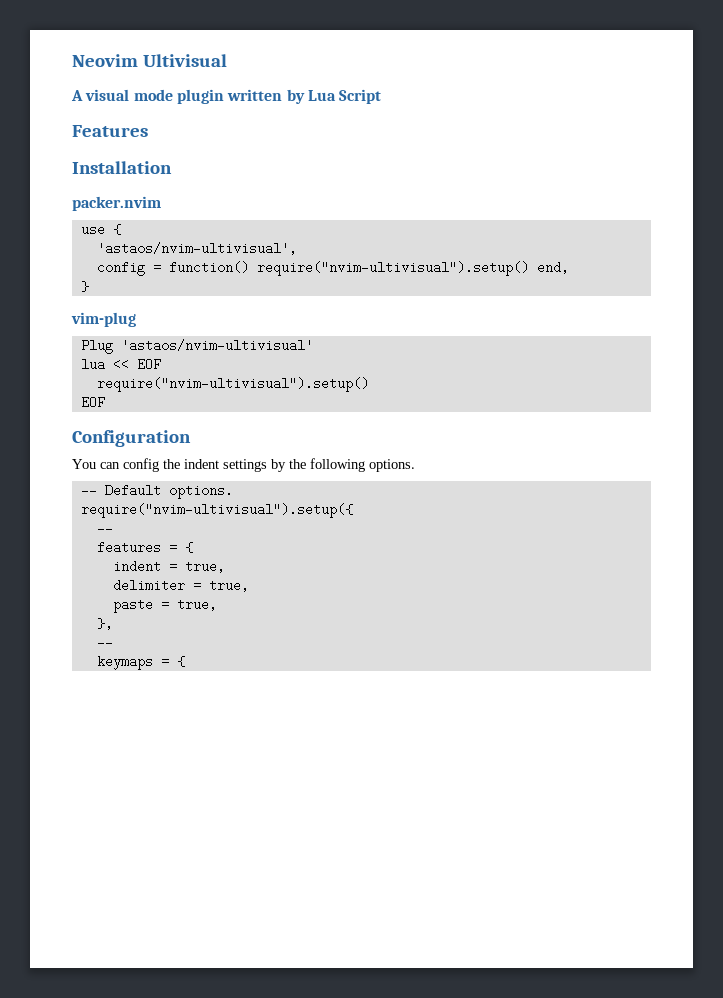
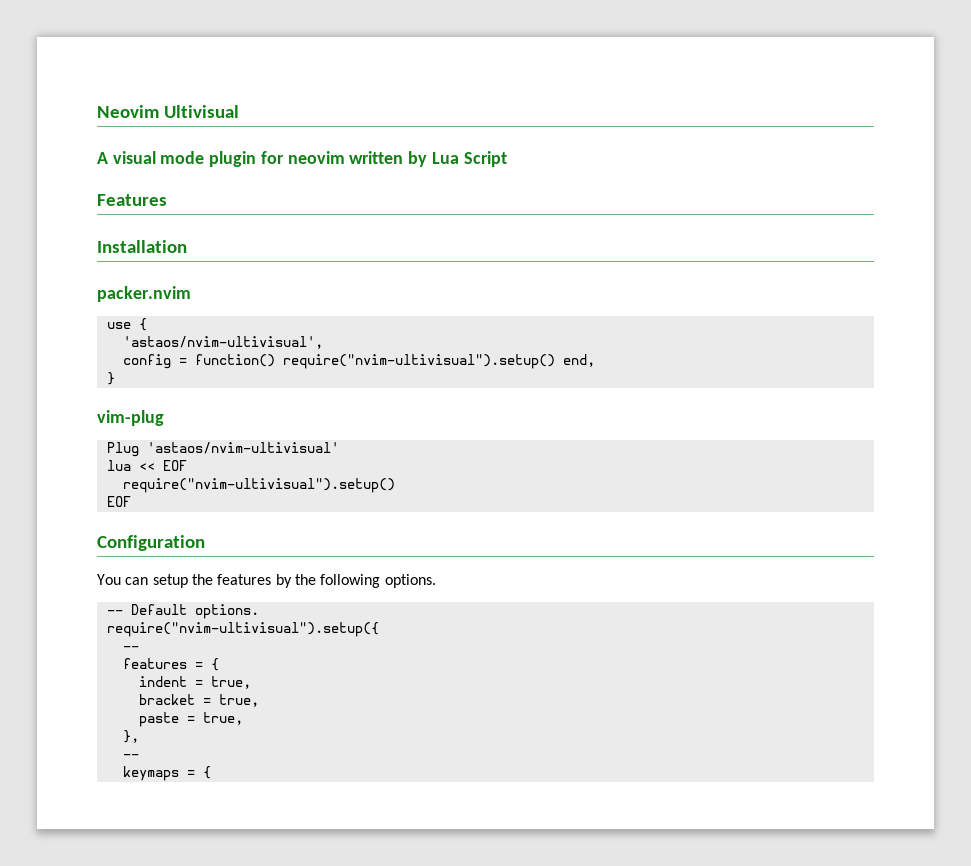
- A visual mode plugin written by Lua Script
+ A visual mode plugin for neovim written by Lua Script
- You can config the indent settings by the following options.
+ You can setup the features by the following options.
- delimiter = true,
+ bracket = true,

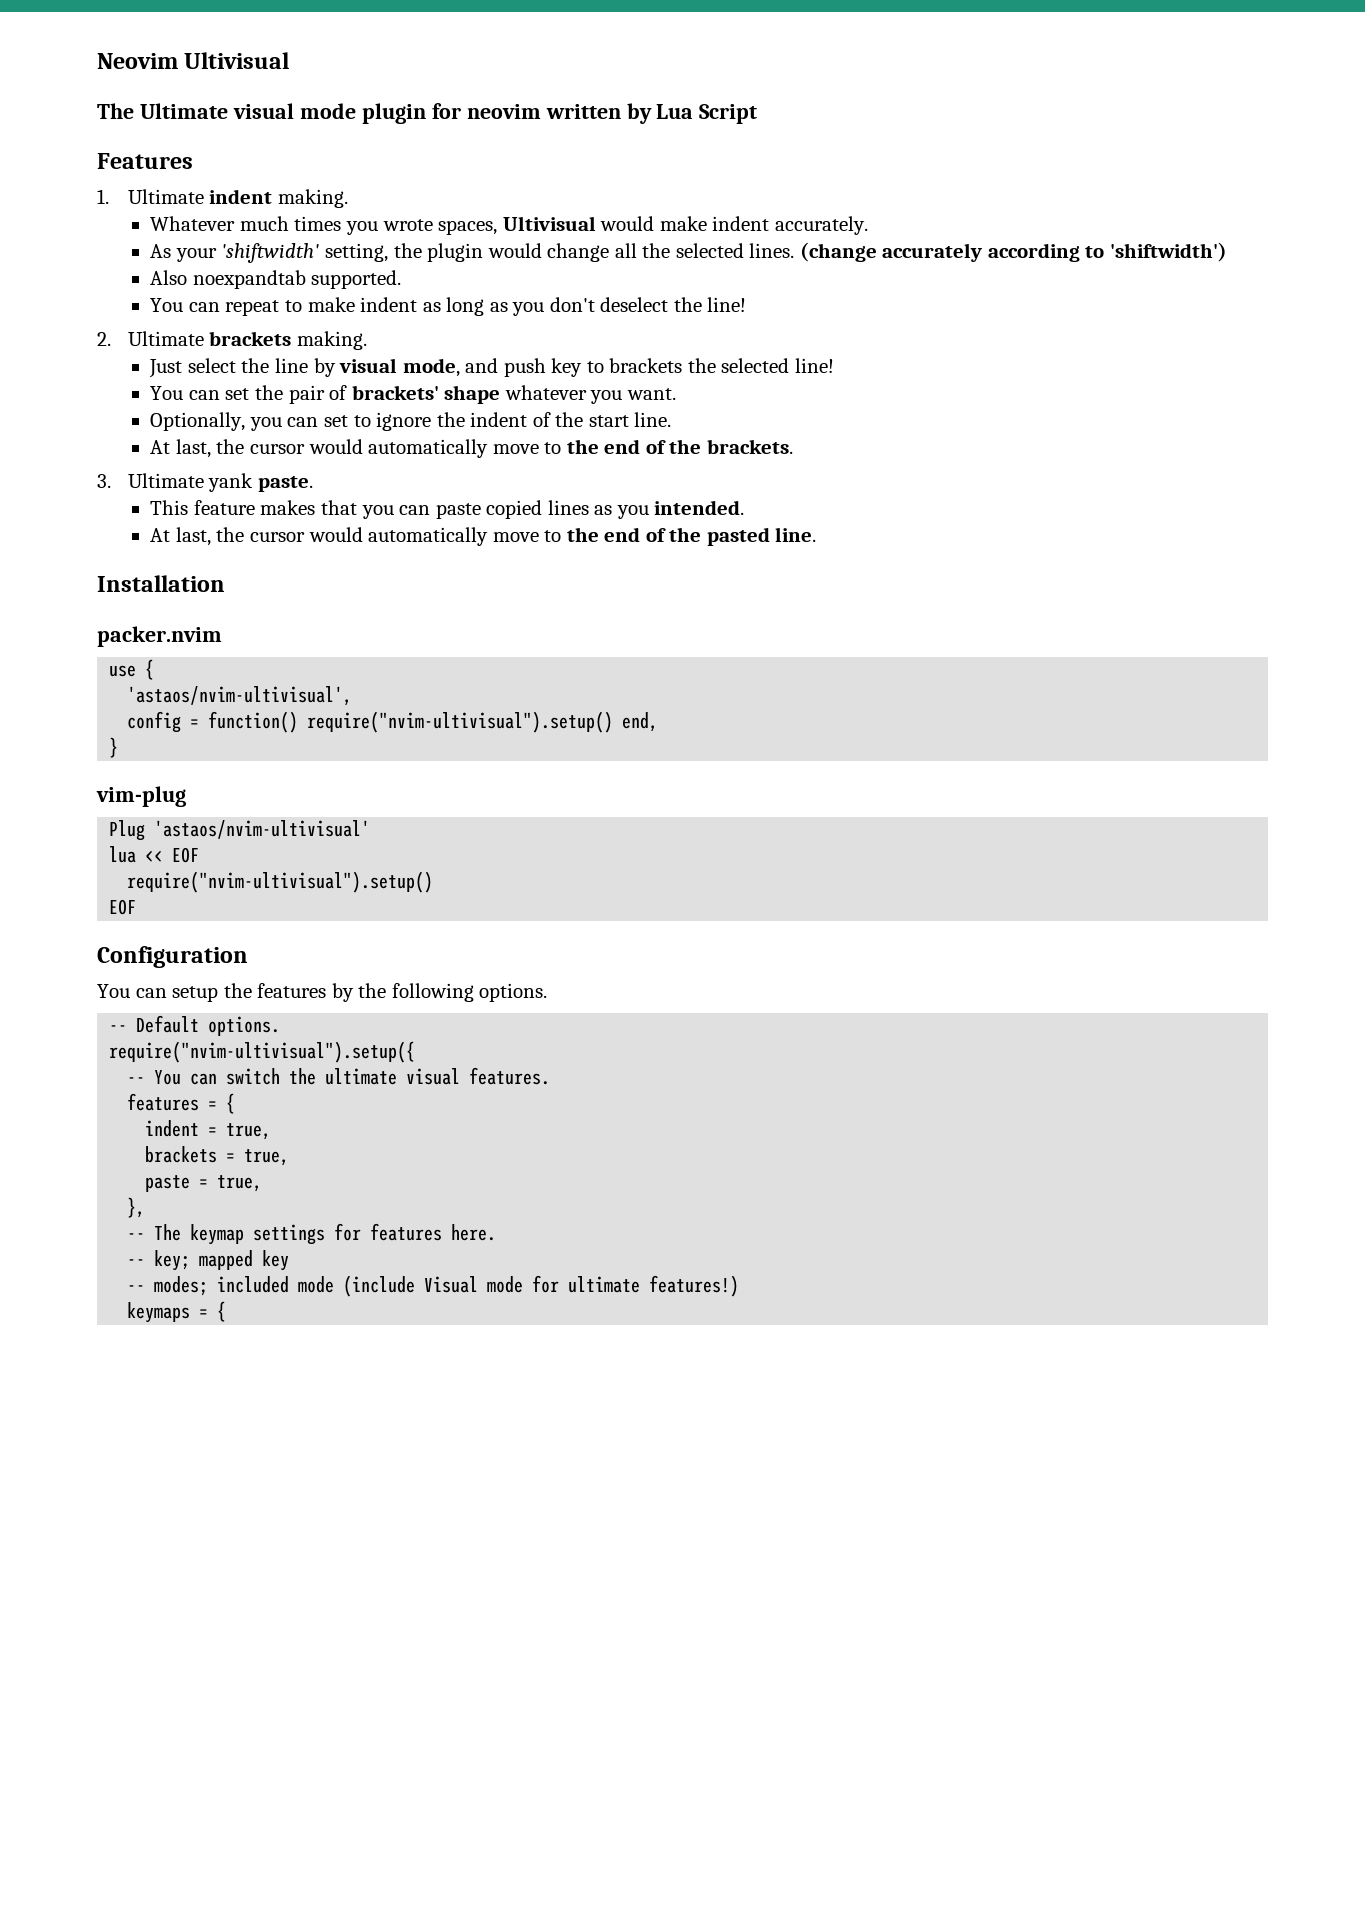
- A visual mode plugin for neovim written by Lua Script
+ The Ultimate visual mode plugin for neovim written by Lua Script
+ 1. Ultimate indent making.
+ Whatever much times you wrote spaces, Ultivisual would make indent accurately.
+ As your 'shiftwidth' setting, the plugin would change all the selected lines. (change accurately according to 'shiftwidth')
+ Also noexpandtab supported.
+ You can repeat to make indent as long as you don't deselect the line!
+ 2. Ultimate brackets making.
+ Just select the line by visual mode, and push key to brackets the selected line!
+ You can set the pair of brackets' shape whatever you want.
+ Optionally, you can set to ignore the indent of the start line.
+ At last, the cursor would automatically move to the end of the brackets.
+ 3. Ultimate yank paste.
+ This feature makes that you can paste copied lines as you intended.
+ At last, the cursor would automatically move to the end of the pasted line.
  require("nvim-ultivisual").setup({
- --
+ -- You can switch the ultimate visual features.
- bracket = true,
+ brackets = true,
  },
- --
+ -- The keymap settings for features here.
+ -- key; mapped key
+ -- modes; included mode (include Visual mode for ultimate features!)

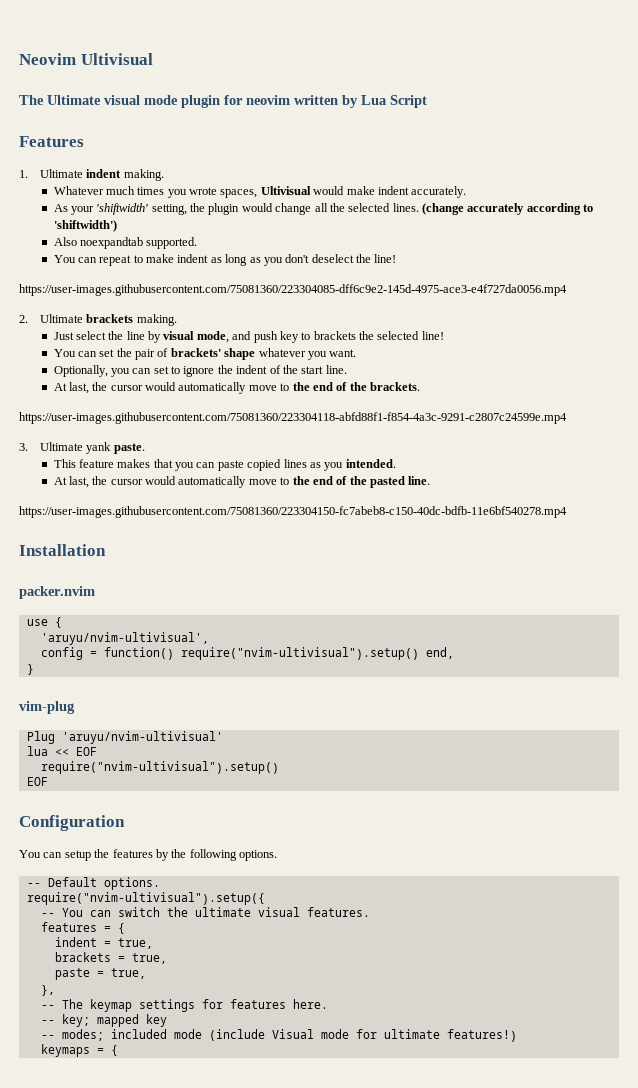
+ https://user-images.githubusercontent.com/75081360/223304085-dff6c9e2-145d-4975-ace3-e4f727da0056.mp4
+ https://user-images.githubusercontent.com/75081360/223304118-abfd88f1-f854-4a3c-9291-c2807c24599e.mp4
+ https://user-images.githubusercontent.com/75081360/223304150-fc7abeb8-c150-40dc-bdfb-11e6bf540278.mp4
- 'astaos/nvim-ultivisual',
+ 'aruyu/nvim-ultivisual',
- Plug 'astaos/nvim-ultivisual'
+ Plug 'aruyu/nvim-ultivisual'

